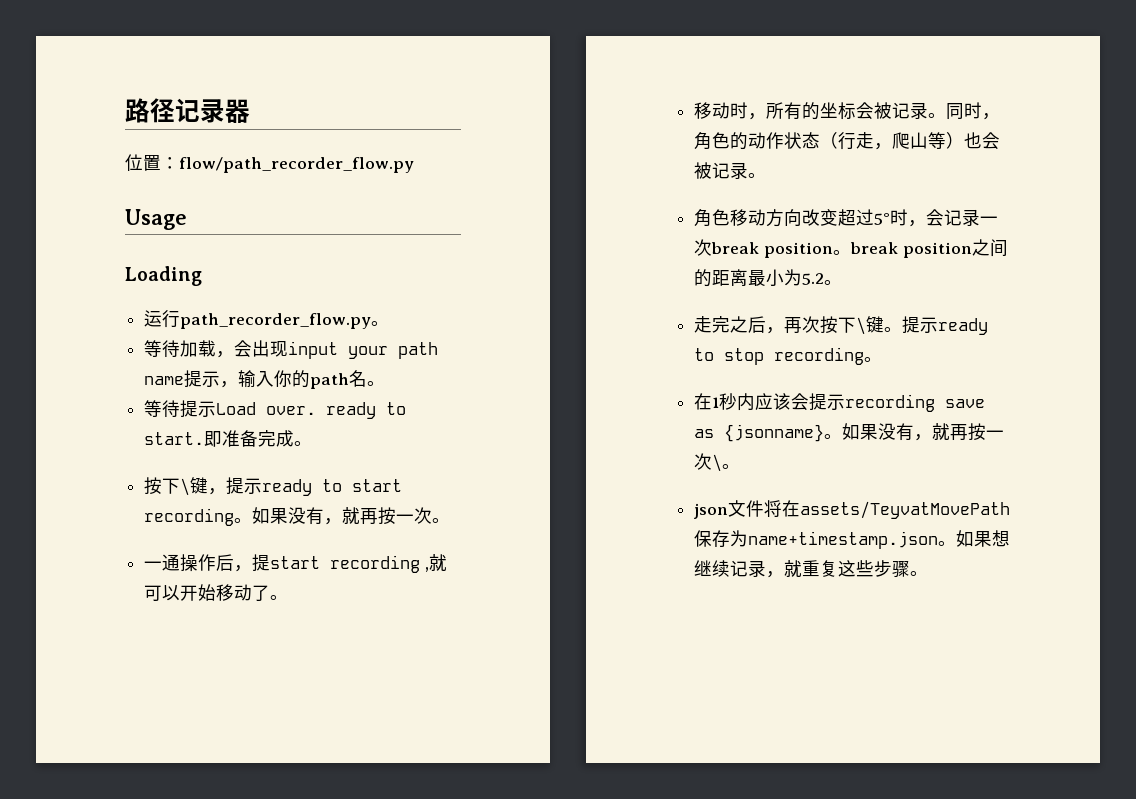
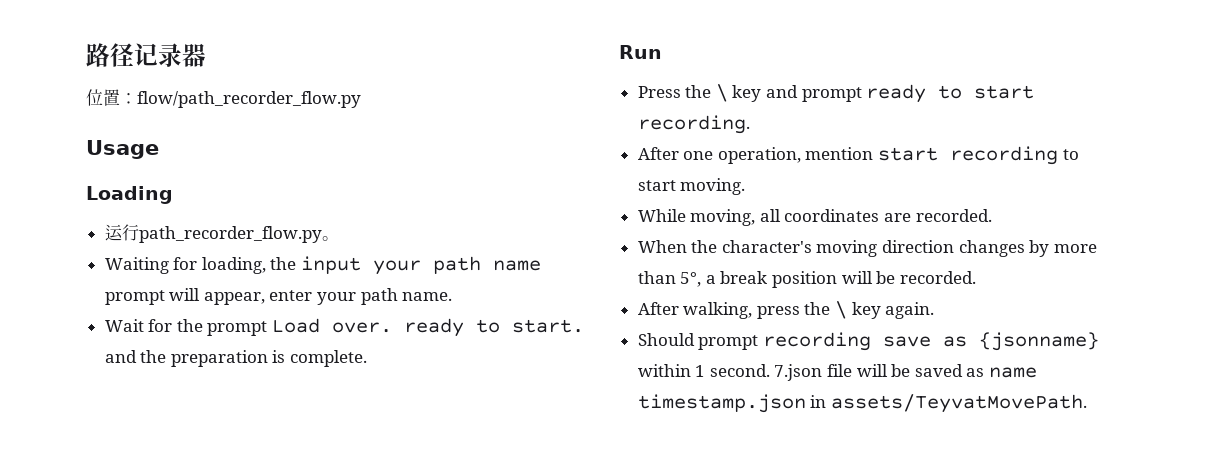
- 等待加载，会出现input your path name提示，输入你的path名。
- 等待提示Load over. ready to start.即准备完成。
- 按下\键，提示ready to start recording。如果没有，就再按一次。
- 一通操作后，提start recording ,就可以开始移动了。
- 移动时，所有的坐标会被记录。同时，角色的动作状态（行走，爬山等）也会被记录。
- 角色移动方向改变超过5°时，会记录一次break position。break position之间的距离最小为5.2。
- 走完之后，再次按下\键。提示ready to stop recording。
- 在1秒内应该会提示recording save as {jsonname}。如果没有，就再按一次\。
- json文件将在assets/TeyvatMovePath保存为name+timestamp.json。如果想继续记录，就重复这些步骤。
+ Waiting for loading, the input your path name prompt will appear, enter your path name.
+ Wait for the prompt Load over. ready to start. and the preparation is complete.
+ Run
+ Press the \ key and prompt ready to start recording.
+ After one operation, mention start recording to start moving.
+ While moving, all coordinates are recorded.
+ When the character's moving direction changes by more than 5°, a break position will be recorded.
+ After walking, press the \ key again.
+ Should prompt recording save as {jsonname} within 1 second. 7.json file will be saved as name timestamp.json in assets/TeyvatMovePath.

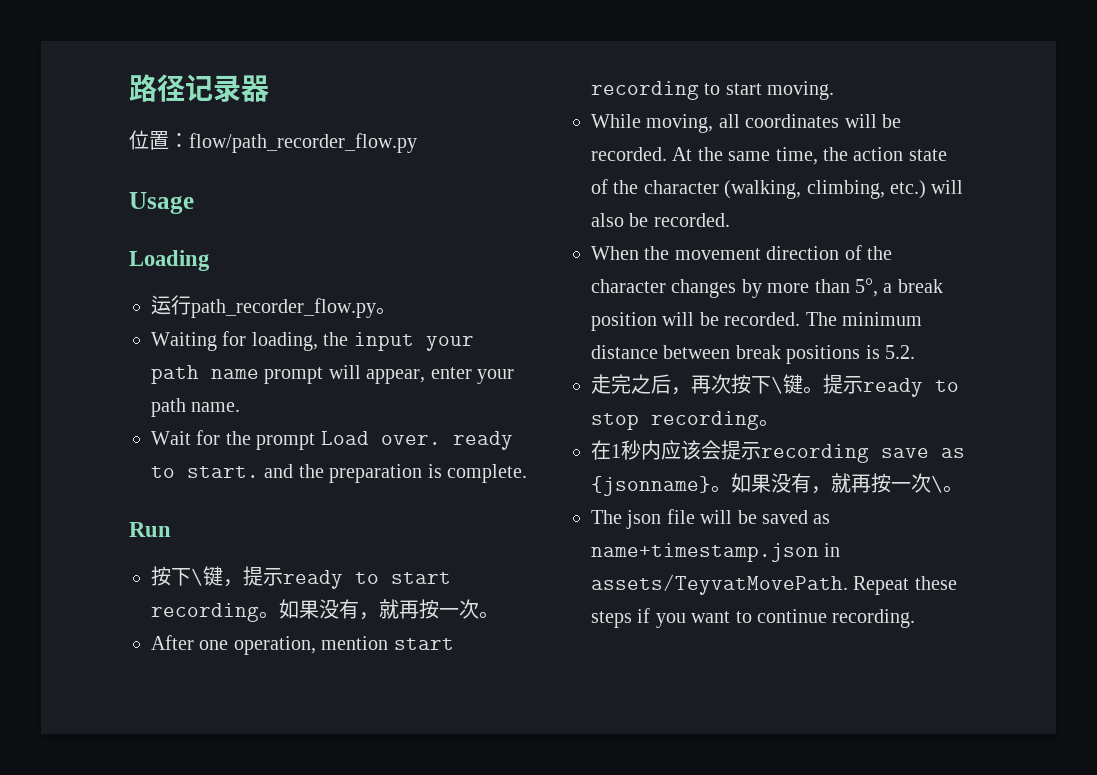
- Press the \ key and prompt ready to start recording.
+ 按下\键，提示ready to start recording。如果没有，就再按一次。
- While moving, all coordinates are recorded.
- When the character's moving direction changes by more than 5°, a break position will be recorded.
- After walking, press the \ key again.
- Should prompt recording save as {jsonname} within 1 second. 7.json file will be saved as name timestamp.json in assets/TeyvatMovePath.
+ While moving, all coordinates will be recorded. At the same time, the action state of the character (walking, climbing, etc.) will also be recorded.
+ When the movement direction of the character changes by more than 5°, a break position will be recorded. The minimum distance between break positions is 5.2.
+ 走完之后，再次按下\键。提示ready to stop recording。
+ 在1秒内应该会提示recording save as {jsonname}。如果没有，就再按一次\。
+ The json file will be saved as name+timestamp.json in assets/TeyvatMovePath. Repeat these steps if you want to continue recording.

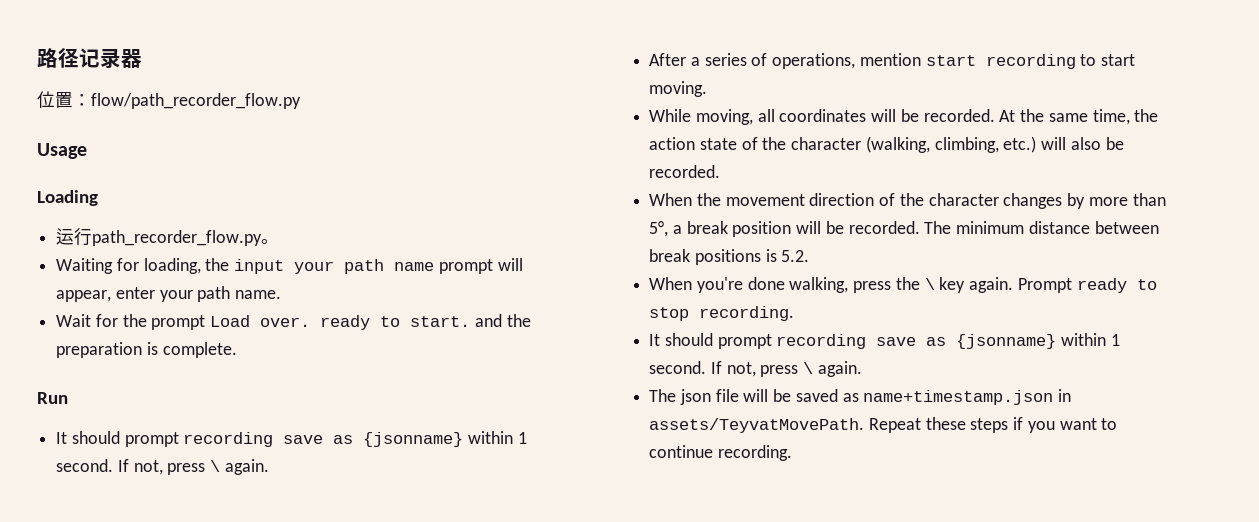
  Run
- 按下\键，提示ready to start recording。如果没有，就再按一次。
- After one operation, mention start recording to start moving.
+ It should prompt recording save as {jsonname} within 1 second. If not, press \ again.
+ After a series of operations, mention start recording to start moving.
- 走完之后，再次按下\键。提示ready to stop recording。
- 在1秒内应该会提示recording save as {jsonname}。如果没有，就再按一次\。
+ When you're done walking, press the \ key again. Prompt ready to stop recording.
+ It should prompt recording save as {jsonname} within 1 second. If not, press \ again.

